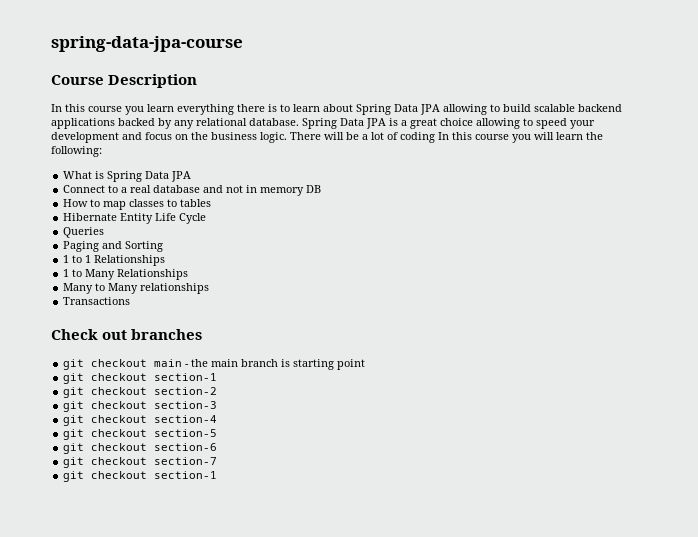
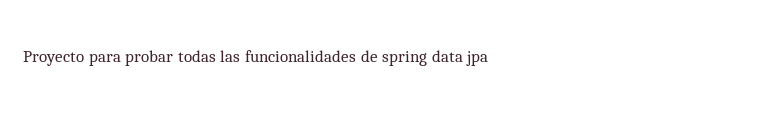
- spring-data-jpa-course
- Course Description
- In this course you learn everything there is to learn about Spring Data JPA allowing to build scalable backend applications backed by any relational database. Spring Data JPA is a great choice allowing to speed your development and focus on the business logic. There will be a lot of coding In this course you will learn the following:
- What is Spring Data JPA
- Connect to a real database and not in memory DB
- How to map classes to tables
- Hibernate Entity Life Cycle
- Queries
- Paging and Sorting
- 1 to 1 Relationships
- 1 to Many Relationships
- Many to Many relationships
- Transactions
- Check out branches
- git checkout main - the main branch is starting point
- git checkout section-1
- git checkout section-2
- git checkout section-3
- git checkout section-4
- git checkout section-5
- git checkout section-6
- git checkout section-7
- git checkout section-1
+ Proyecto para probar todas las funcionalidades de spring data jpa

